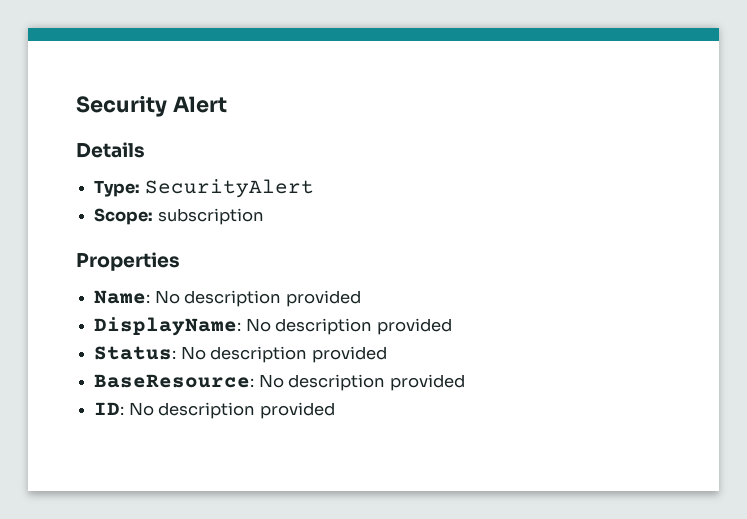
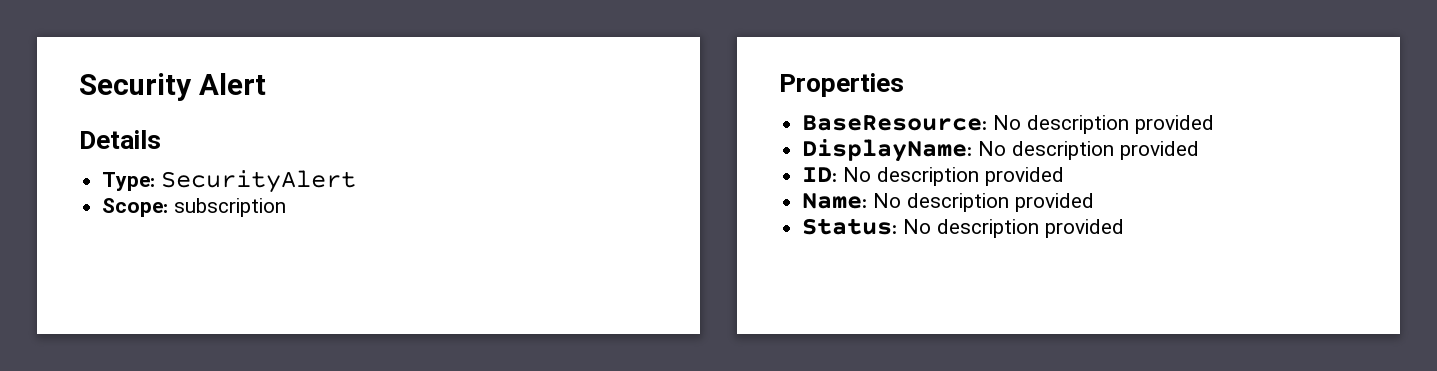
- Name: No description provided
+ BaseResource: No description provided
+ ID: No description provided
+ Name: No description provided
  Status: No description provided
- BaseResource: No description provided
- ID: No description provided

